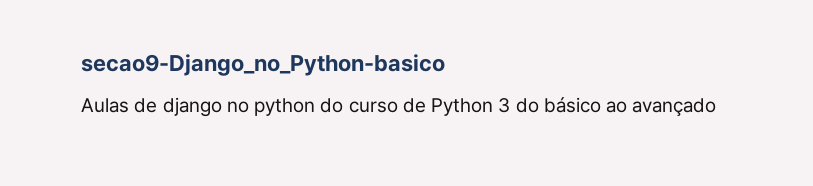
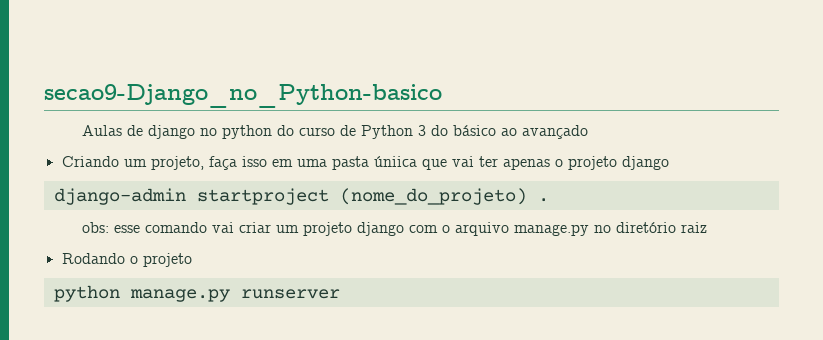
+ Criando um projeto, faça isso em uma pasta úniica que vai ter apenas o projeto django
+ django-admin startproject (nome_do_projeto) .
+ obs: esse comando vai criar um projeto django com o arquivo manage.py no diretório raiz
+ Rodando o projeto
+ python manage.py runserver

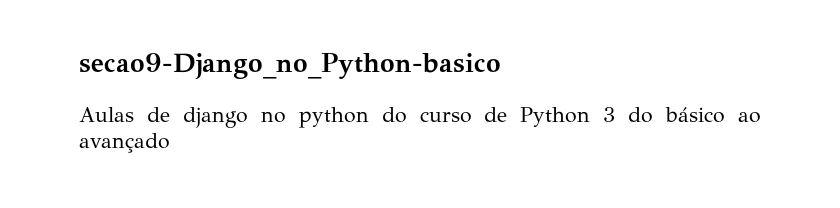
- Criando um projeto, faça isso em uma pasta úniica que vai ter apenas o projeto django
- django-admin startproject (nome_do_projeto) .
- obs: esse comando vai criar um projeto django com o arquivo manage.py no diretório raiz
- Rodando o projeto
- python manage.py runserver

